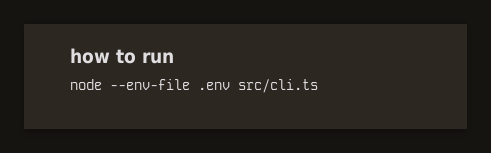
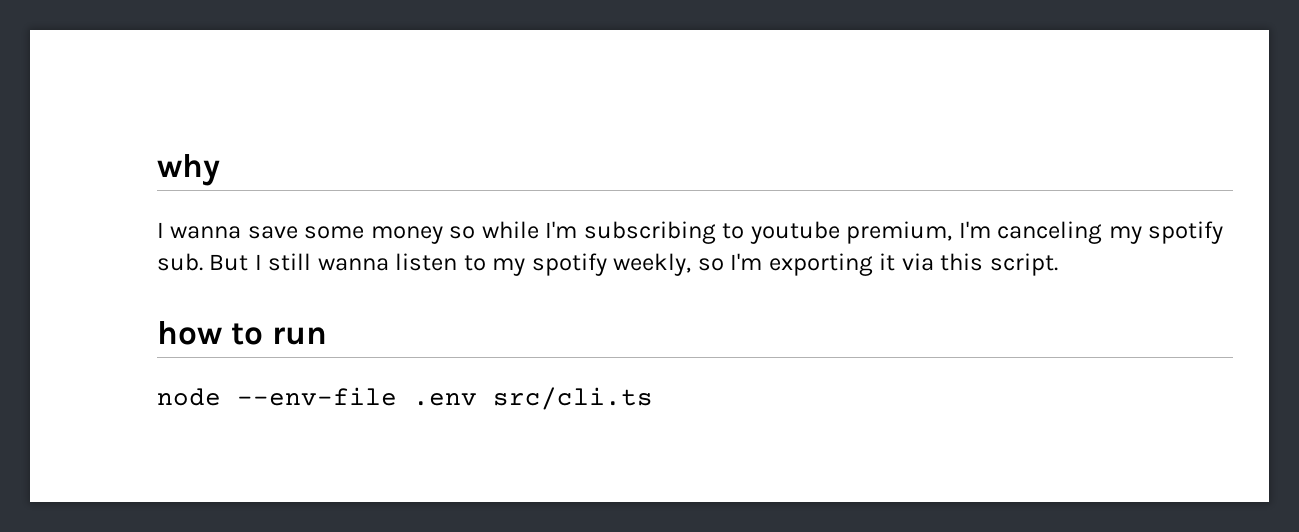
+ why
+ I wanna save some money so while I'm subscribing to youtube premium, I'm canceling my spotify sub. But I still wanna listen to my spotify weekly, so I'm exporting it via this script.

